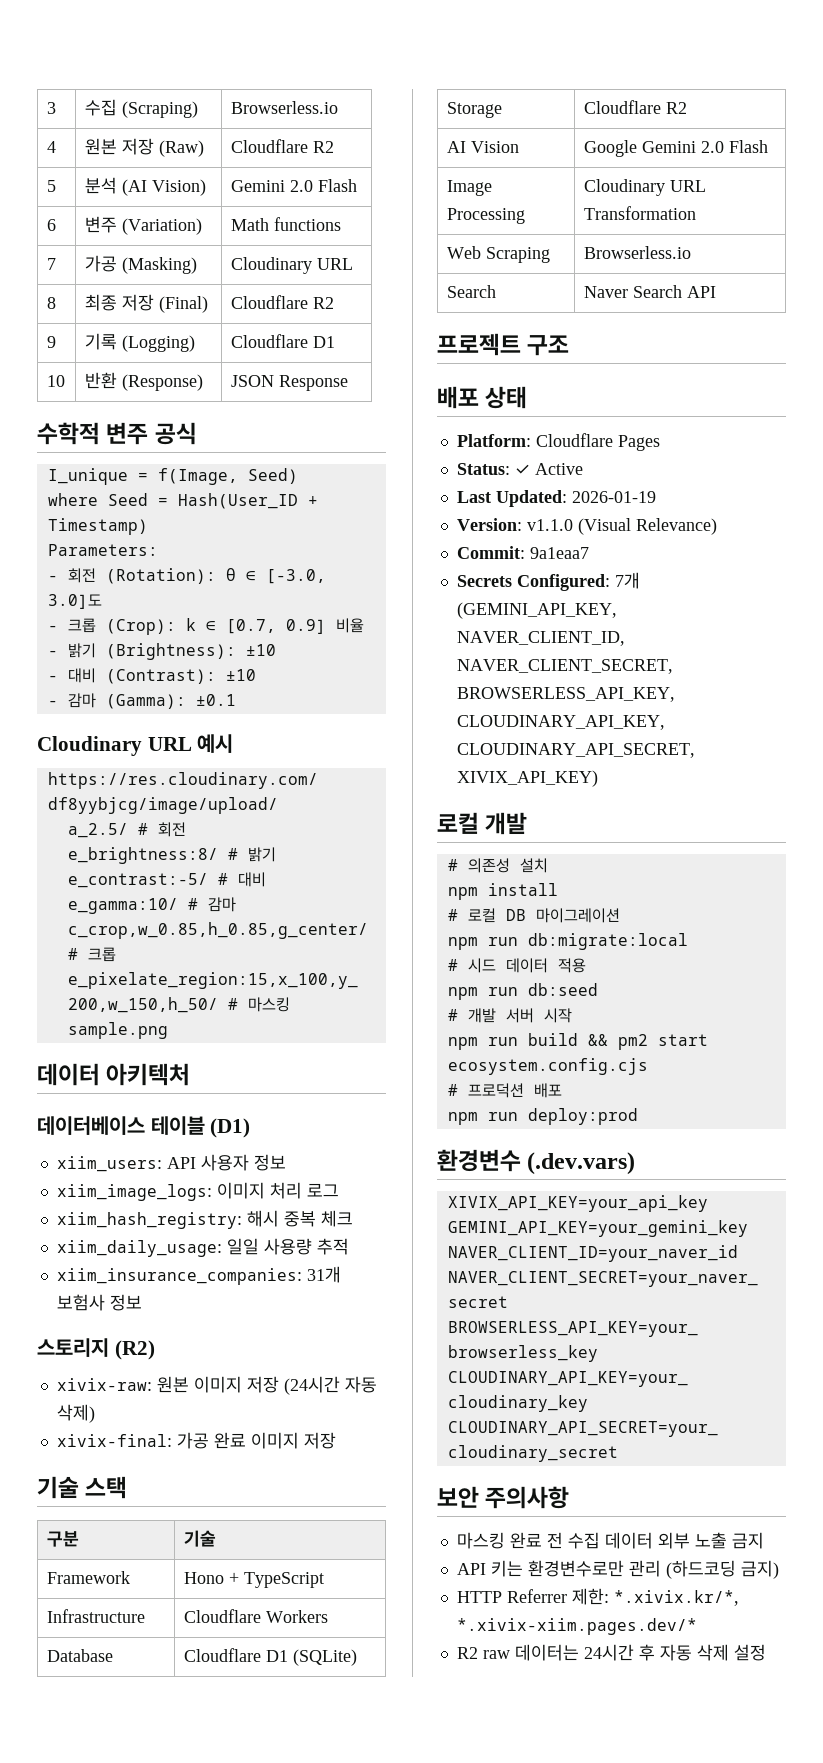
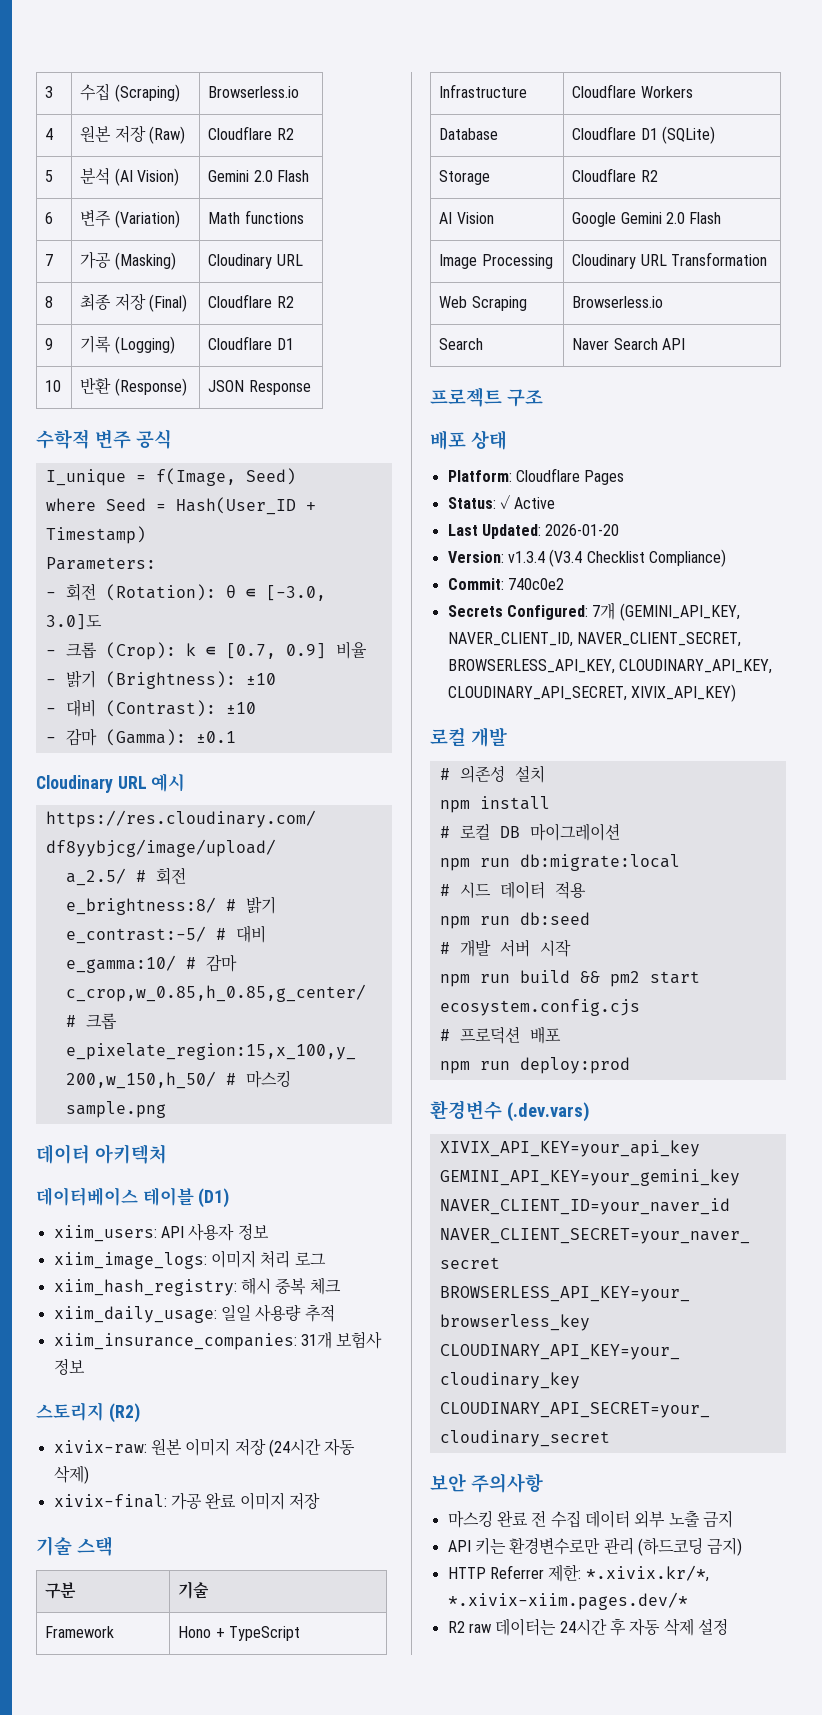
- Last Updated: 2026-01-19
+ Last Updated: 2026-01-20
- Version: v1.1.0 (Visual Relevance)
+ Version: v1.3.4 (V3.4 Checklist Compliance)
- Commit: 9a1eaa7
+ Commit: 740c0e2

